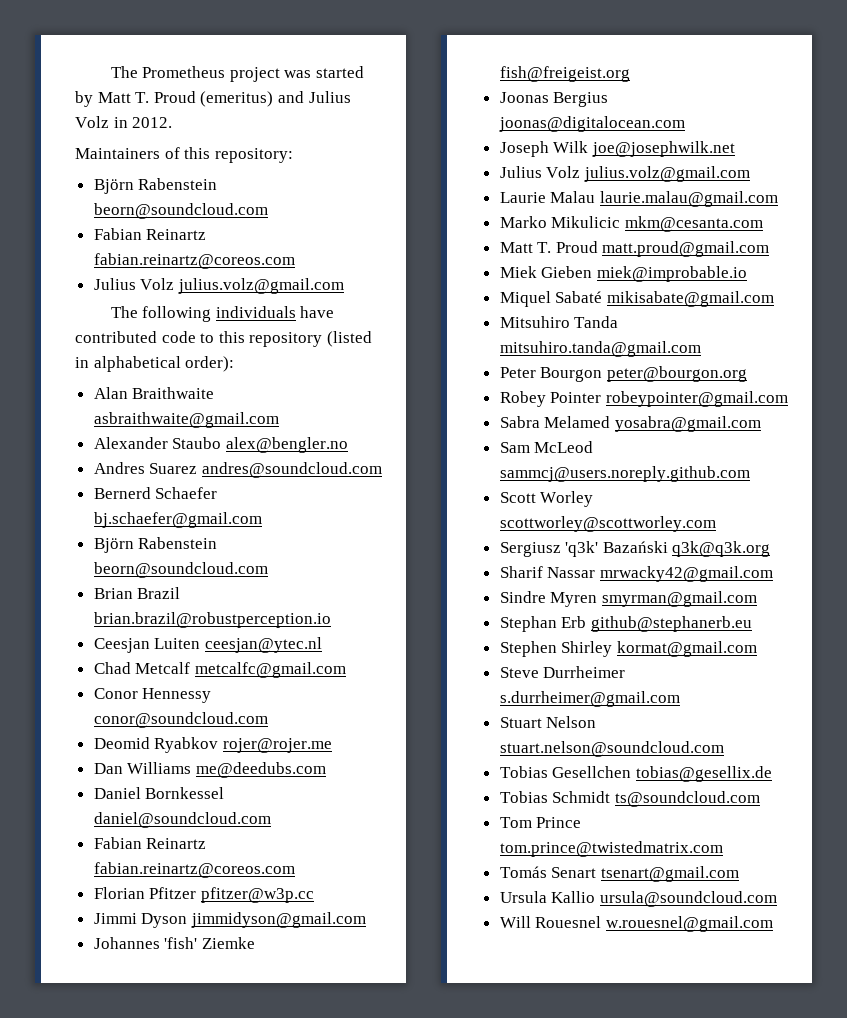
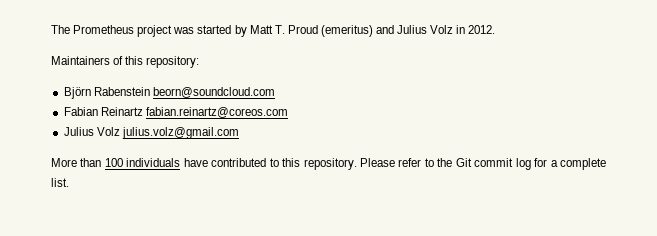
- The following individuals have contributed code to this repository (listed in alphabetical order):
- Alan Braithwaite asbraithwaite@gmail.com
- Alexander Staubo alex@bengler.no
- Andres Suarez andres@soundcloud.com
- Bernerd Schaefer bj.schaefer@gmail.com
- Björn Rabenstein beorn@soundcloud.com
- Brian Brazil brian.brazil@robustperception.io
- Ceesjan Luiten ceesjan@ytec.nl
- Chad Metcalf metcalfc@gmail.com
- Conor Hennessy conor@soundcloud.com
- Deomid Ryabkov rojer@rojer.me
- Dan Williams me@deedubs.com
- Daniel Bornkessel daniel@soundcloud.com
- Fabian Reinartz fabian.reinartz@coreos.com
- Florian Pfitzer pfitzer@w3p.cc
- Jimmi Dyson jimmidyson@gmail.com
- Johannes 'fish' Ziemke fish@freigeist.org
- Joonas Bergius joonas@digitalocean.com
- Joseph Wilk joe@josephwilk.net
- Julius Volz julius.volz@gmail.com
- Laurie Malau laurie.malau@gmail.com
- Marko Mikulicic mkm@cesanta.com
- Matt T. Proud matt.proud@gmail.com
- Miek Gieben miek@improbable.io
- Miquel Sabaté mikisabate@gmail.com
- Mitsuhiro Tanda mitsuhiro.tanda@gmail.com
- Peter Bourgon peter@bourgon.org
- Robey Pointer robeypointer@gmail.com
- Sabra Melamed yosabra@gmail.com
- Sam McLeod sammcj@users.noreply.github.com
- Scott Worley scottworley@scottworley.com
- Sergiusz 'q3k' Bazański q3k@q3k.org
- Sharif Nassar mrwacky42@gmail.com
- Sindre Myren smyrman@gmail.com
- Stephan Erb github@stephanerb.eu
- Stephen Shirley kormat@gmail.com
- Steve Durrheimer s.durrheimer@gmail.com
- Stuart Nelson stuart.nelson@soundcloud.com
- Tobias Gesellchen tobias@gesellix.de
- Tobias Schmidt ts@soundcloud.com
- Tom Prince tom.prince@twistedmatrix.com
- Tomás Senart tsenart@gmail.com
- Ursula Kallio ursula@soundcloud.com
- Will Rouesnel w.rouesnel@gmail.com
+ More than 100 individuals have contributed to this repository. Please refer to the Git commit log for a complete list.

